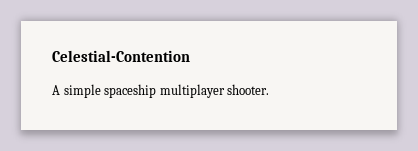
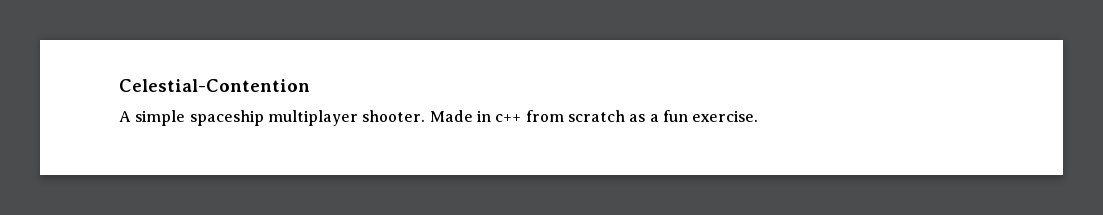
+ Made in c++ from scratch as a fun exercise.

